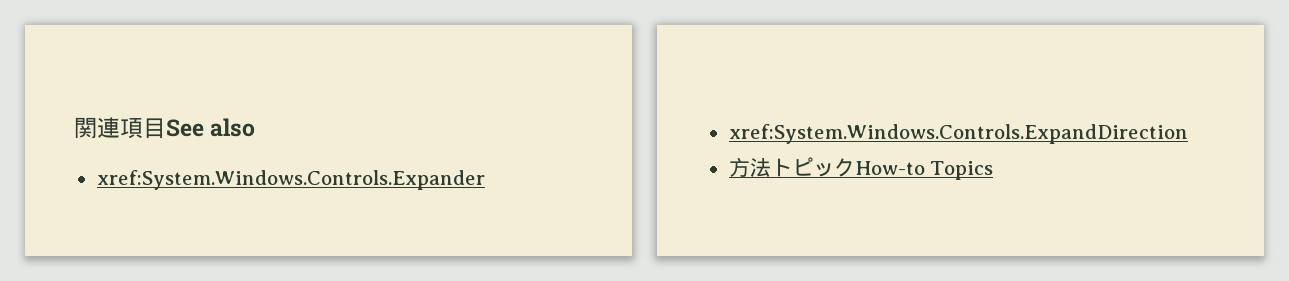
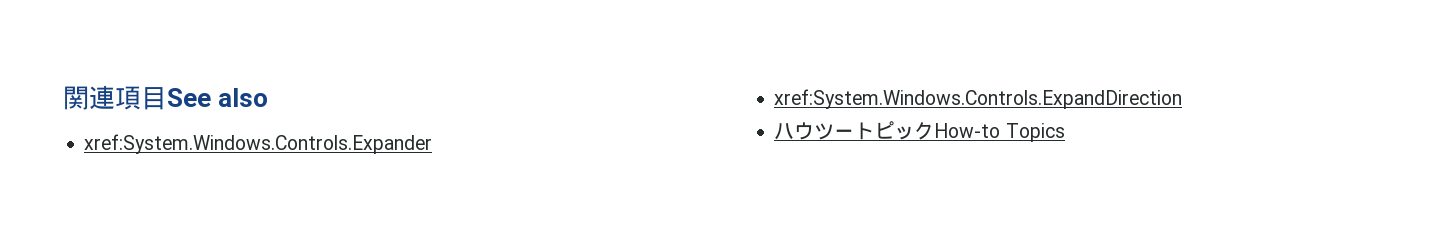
- 方法トピックHow-to Topics
+ ハウツートピックHow-to Topics

